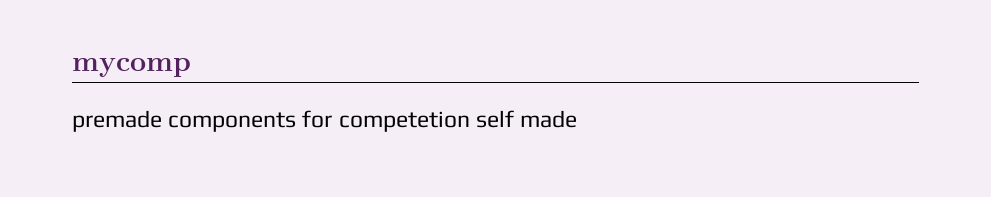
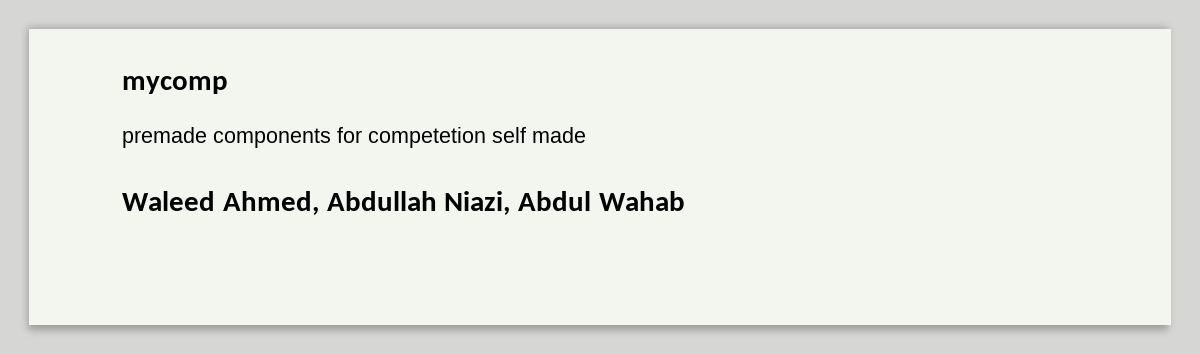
+ Waleed Ahmed, Abdullah Niazi, Abdul Wahab

